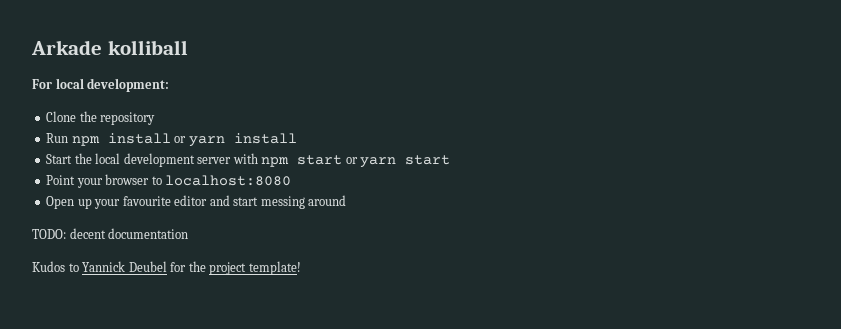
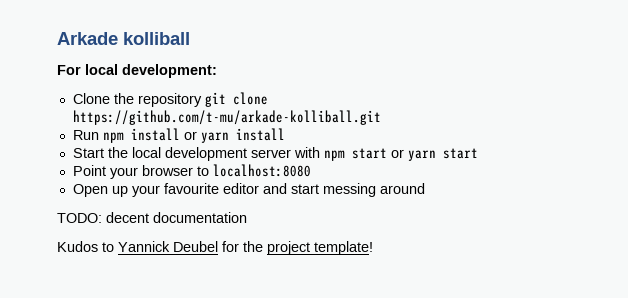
- Clone the repository
+ Clone the repository git clone https://github.com/t-mu/arkade-kolliball.git

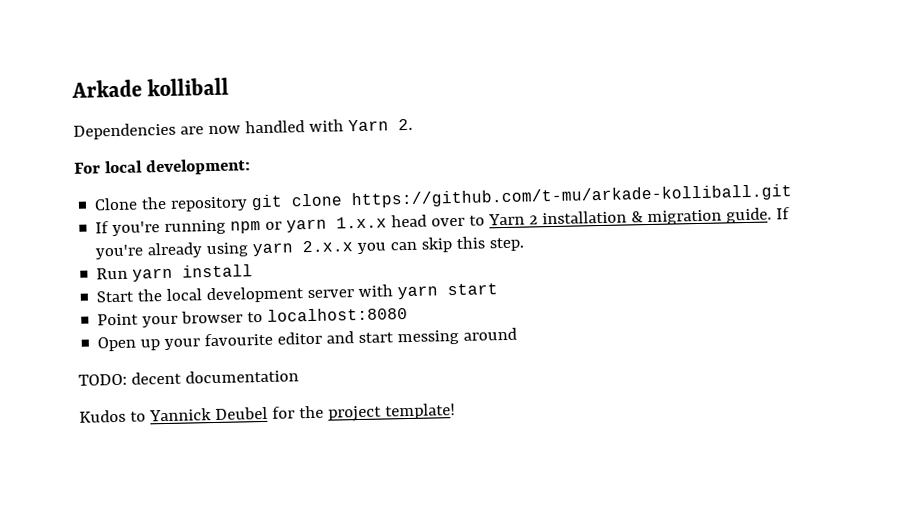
+ Dependencies are now handled with Yarn 2.
- Run npm install or yarn install
+ If you're running npm or yarn 1.x.x head over to Yarn 2 installation & migration guide. If you're already using yarn 2.x.x you can skip this step.
+ Run yarn install
- Start the local development server with npm start or yarn start
+ Start the local development server with yarn start

